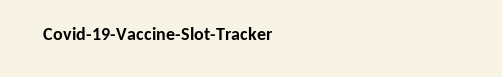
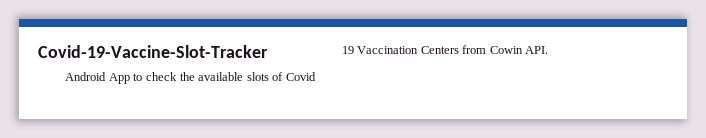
+ Android App to check the available slots of Covid 19 Vaccination Centers from Cowin API.

